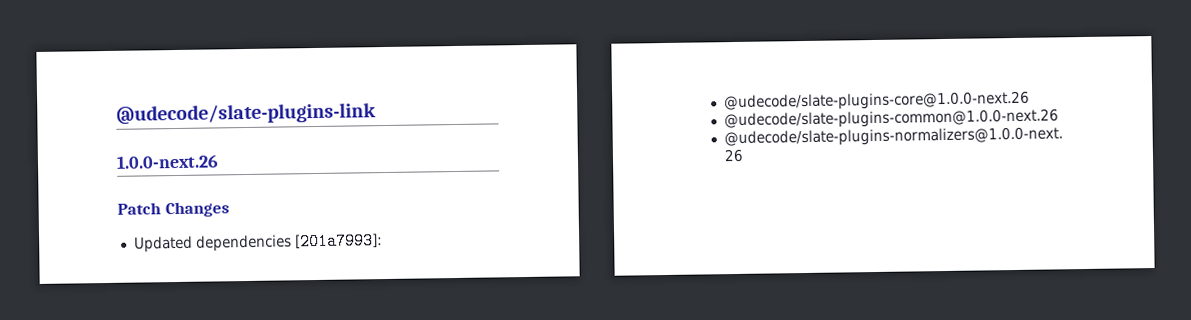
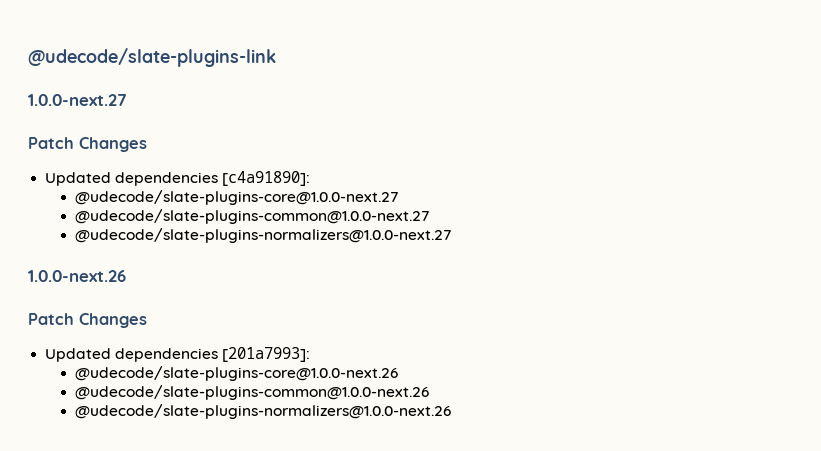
+ 1.0.0-next.27
+ Patch Changes
+ Updated dependencies [c4a91890]:
+ @udecode/slate-plugins-core@1.0.0-next.27
+ @udecode/slate-plugins-common@1.0.0-next.27
+ @udecode/slate-plugins-normalizers@1.0.0-next.27

